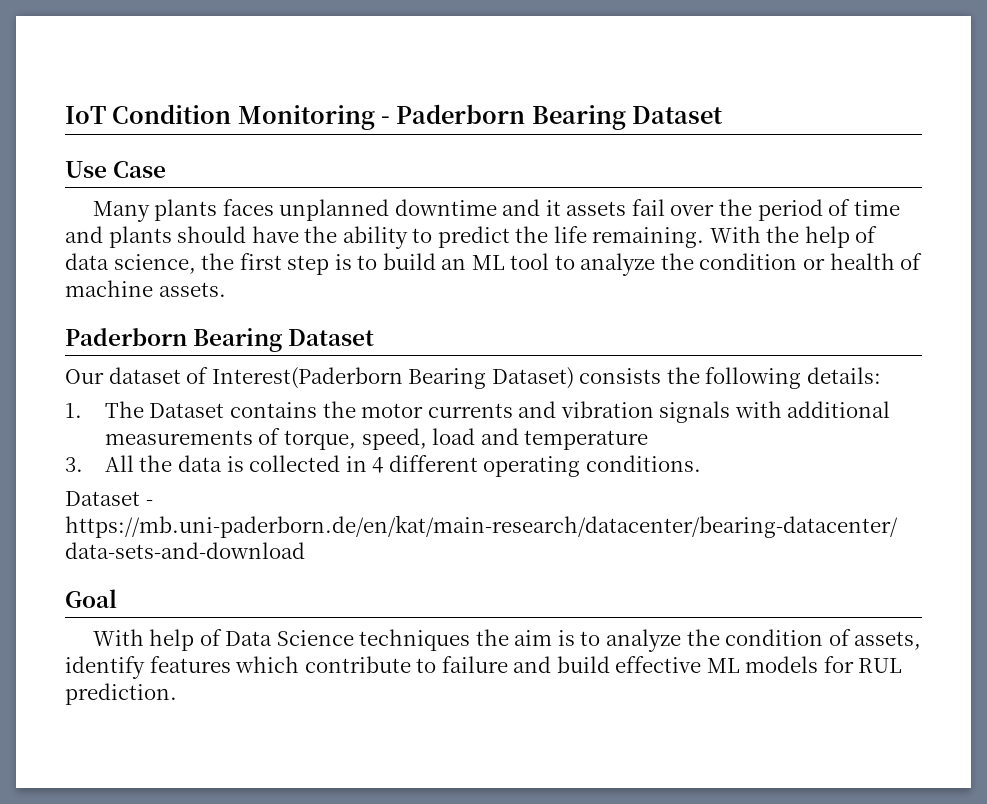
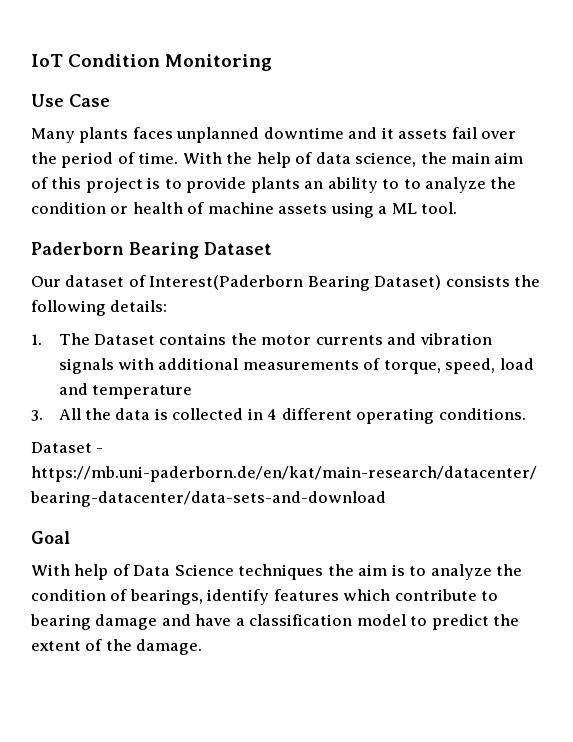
- IoT Condition Monitoring - Paderborn Bearing Dataset
+ IoT Condition Monitoring
- Many plants faces unplanned downtime and it assets fail over the period of time and plants should have the ability to predict the life remaining.
+ Many plants faces unplanned downtime and it assets fail over the period of time.
- With the help of data science, the first step is to build an ML tool to analyze the condition or health of machine assets.
+ With the help of data science, the main aim of this project is to provide plants an ability to to analyze the condition or health of machine assets using a ML tool.
- With help of Data Science techniques the aim is to analyze the condition of assets, identify features which contribute to failure and build effective ML models for RUL prediction.
+ With help of Data Science techniques the aim is to analyze the condition of bearings, identify features which contribute to bearing damage and have a classification model to predict the extent of the damage.

